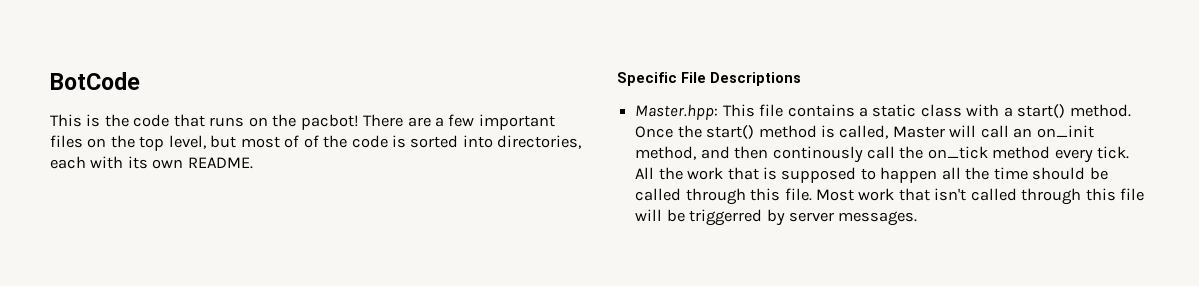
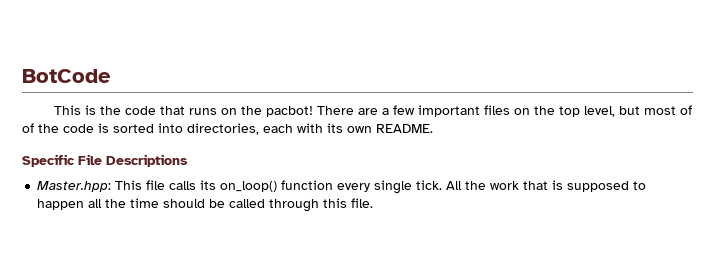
- Master.hpp: This file contains a static class with a start() method. Once the start() method is called, Master will call an on_init method, and then continously call the on_tick method every tick.
+ Master.hpp: This file calls its on_loop() function every single tick.
- Most work that isn't called through this file will be triggerred by server messages.

